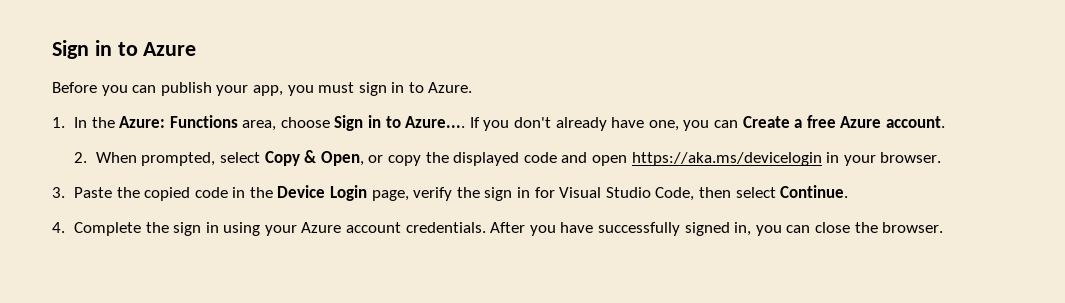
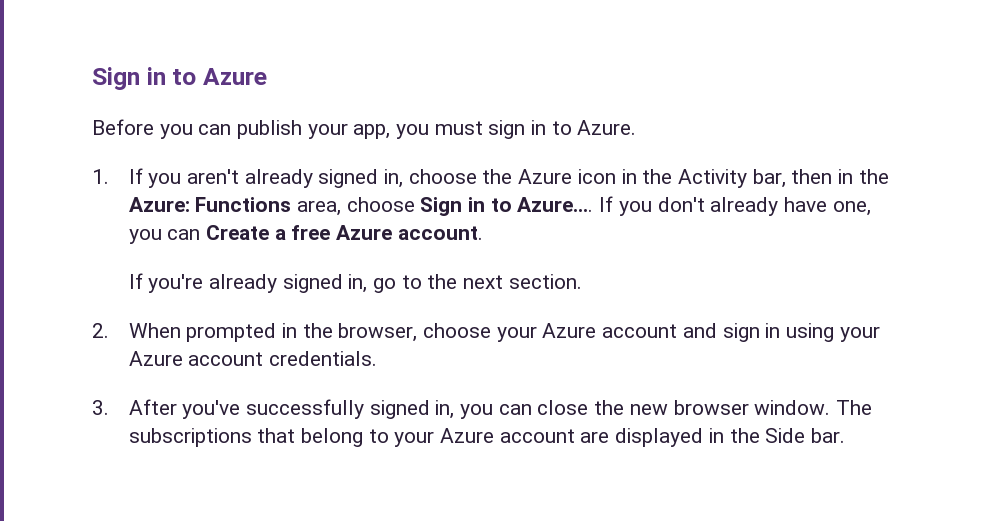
- 1. In the Azure: Functions area, choose Sign in to Azure....
+ 1. If you aren't already signed in, choose the Azure icon in the Activity bar, then in the Azure: Functions area, choose Sign in to Azure....
- 2. When prompted, select Copy & Open, or copy the displayed code and open https://aka.ms/devicelogin in your browser.
- 3. Paste the copied code in the Device Login page, verify the sign in for Visual Studio Code, then select Continue.
- 4. Complete the sign in using your Azure account credentials. After you have successfully signed in, you can close the browser.
+ If you're already signed in, go to the next section.
+ 2. When prompted in the browser, choose your Azure account and sign in using your Azure account credentials.
+ 3. After you've successfully signed in, you can close the new browser window. The subscriptions that belong to your Azure account are displayed in the Side bar.

